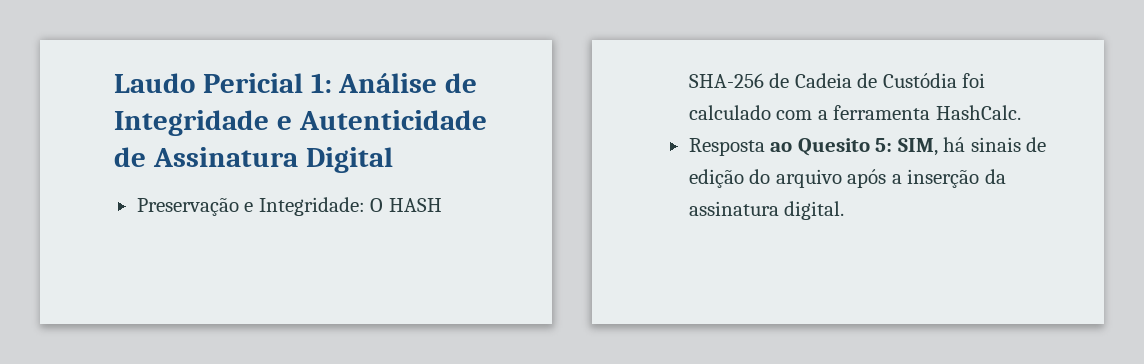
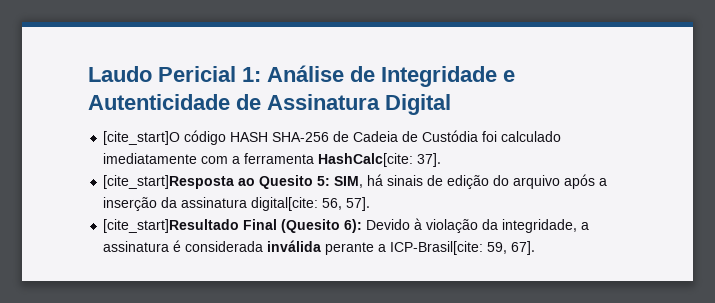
- Preservação e Integridade: O HASH SHA-256 de Cadeia de Custódia foi calculado com a ferramenta HashCalc.
- Resposta ao Quesito 5: SIM, há sinais de edição do arquivo após a inserção da assinatura digital.
+ [cite_start]O código HASH SHA-256 de Cadeia de Custódia foi calculado imediatamente com a ferramenta HashCalc[cite: 37].
+ [cite_start]Resposta ao Quesito 5: SIM, há sinais de edição do arquivo após a inserção da assinatura digital[cite: 56, 57].
+ [cite_start]Resultado Final (Quesito 6): Devido à violação da integridade, a assinatura é considerada inválida perante a ICP-Brasil[cite: 59, 67].

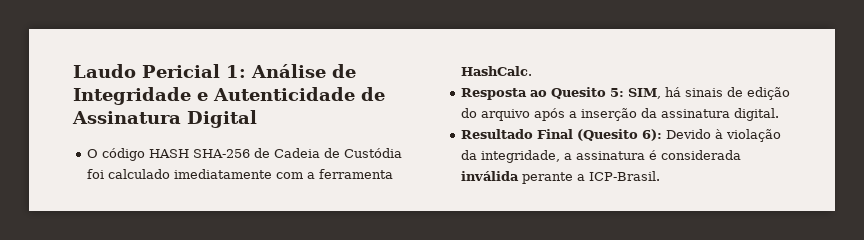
- [cite_start]O código HASH SHA-256 de Cadeia de Custódia foi calculado imediatamente com a ferramenta HashCalc[cite: 37].
- [cite_start]Resposta ao Quesito 5: SIM, há sinais de edição do arquivo após a inserção da assinatura digital[cite: 56, 57].
- [cite_start]Resultado Final (Quesito 6): Devido à violação da integridade, a assinatura é considerada inválida perante a ICP-Brasil[cite: 59, 67].
+ O código HASH SHA-256 de Cadeia de Custódia foi calculado imediatamente com a ferramenta HashCalc.
+ Resposta ao Quesito 5: SIM, há sinais de edição do arquivo após a inserção da assinatura digital.
+ Resultado Final (Quesito 6): Devido à violação da integridade, a assinatura é considerada inválida perante a ICP-Brasil.

